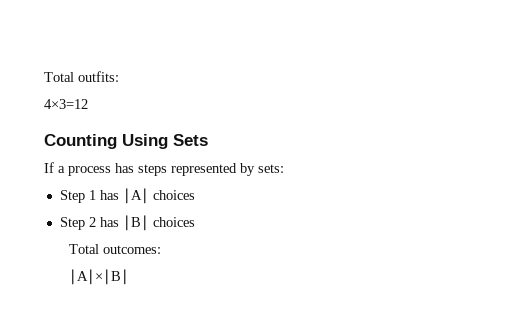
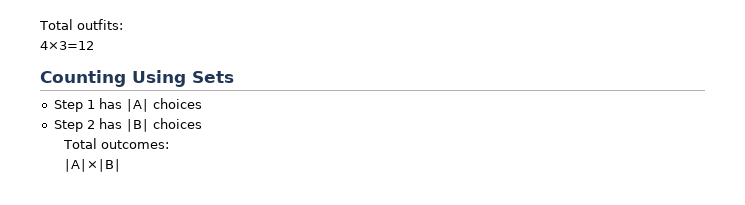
- If a process has steps represented by sets:

